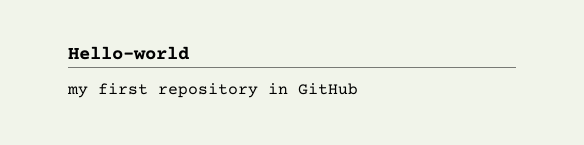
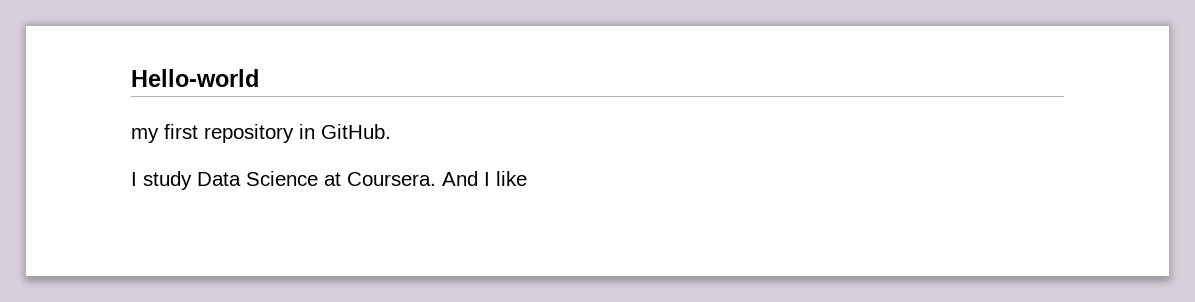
- my first repository in GitHub
+ my first repository in GitHub.
+ I study Data Science at Coursera. And I like

